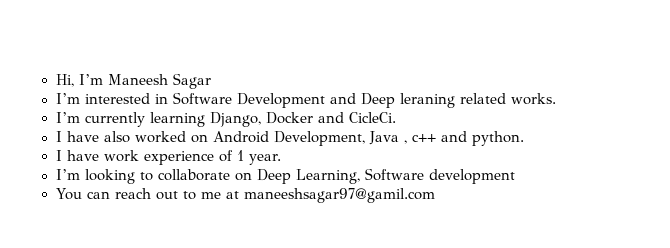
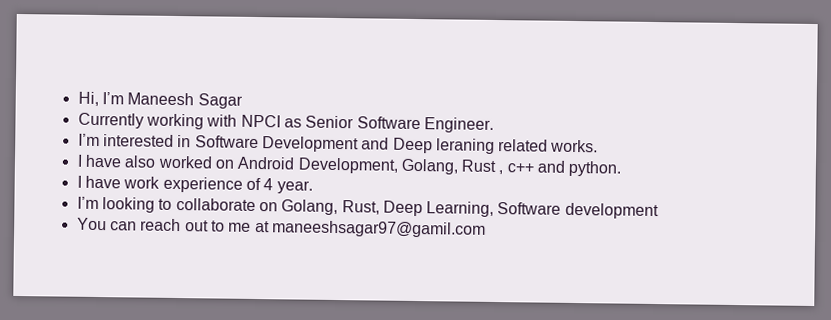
+ Currently working with NPCI as Senior Software Engineer.
- I’m currently learning Django, Docker and CicleCi.
- I have also worked on Android Development, Java , c++ and python.
+ I have also worked on Android Development, Golang, Rust , c++ and python.
- I have work experience of 1 year.
+ I have work experience of 4 year.
- I’m looking to collaborate on Deep Learning, Software development
+ I’m looking to collaborate on Golang, Rust, Deep Learning, Software development

